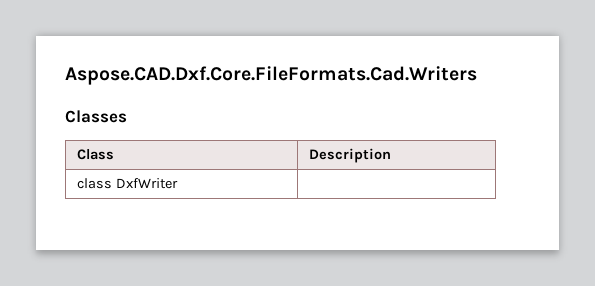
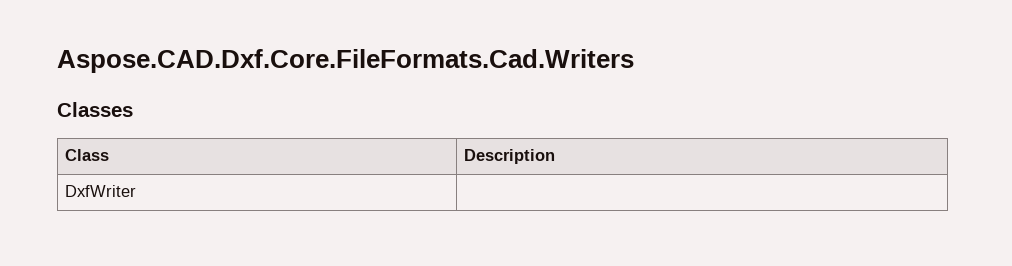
- class DxfWriter |
+ DxfWriter |

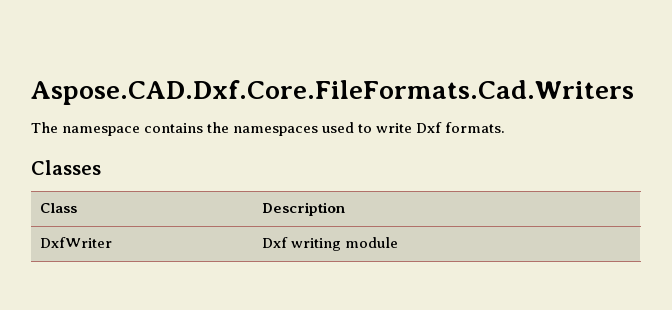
+ The namespace contains the namespaces used to write Dxf formats.
- DxfWriter |
+ DxfWriter | Dxf writing module

